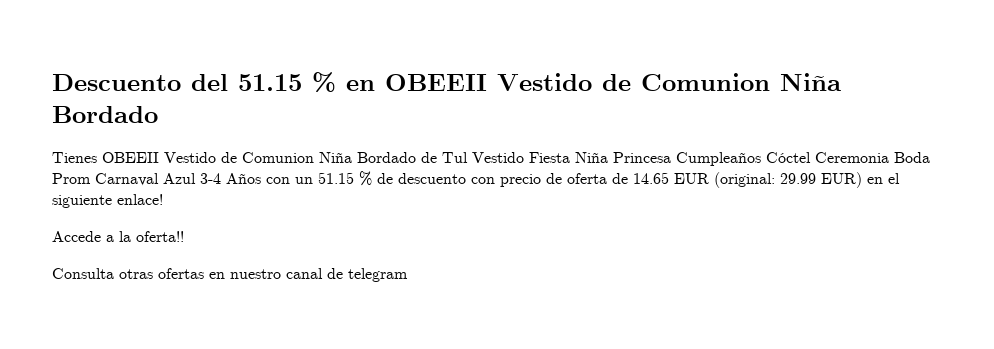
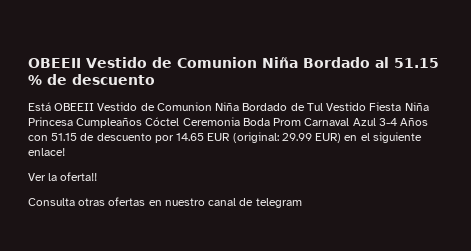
- Descuento del 51.15 % en OBEEII Vestido de Comunion Niña Bordado
- Tienes OBEEII Vestido de Comunion Niña Bordado de Tul Vestido Fiesta Niña Princesa Cumpleaños Cóctel Ceremonia Boda Prom Carnaval Azul 3-4 Años con un 51.15 % de descuento con precio de oferta de 14.65 EUR (original: 29.99 EUR) en el siguiente enlace!
+ OBEEII Vestido de Comunion Niña Bordado al 51.15 % de descuento
+ Está OBEEII Vestido de Comunion Niña Bordado de Tul Vestido Fiesta Niña Princesa Cumpleaños Cóctel Ceremonia Boda Prom Carnaval Azul 3-4 Años con 51.15 de descuento por 14.65 EUR (original: 29.99 EUR) en el siguiente enlace!
- Accede a la oferta!!
+ Ver la oferta!!

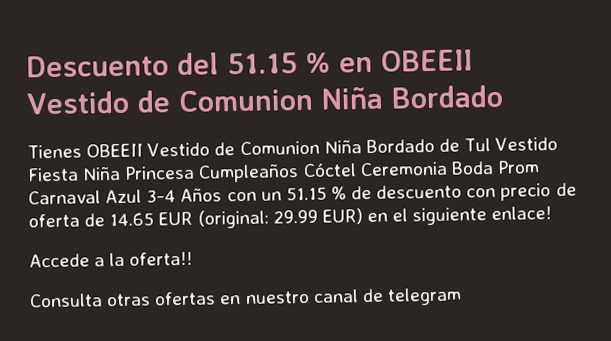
- OBEEII Vestido de Comunion Niña Bordado al 51.15 % de descuento
- Está OBEEII Vestido de Comunion Niña Bordado de Tul Vestido Fiesta Niña Princesa Cumpleaños Cóctel Ceremonia Boda Prom Carnaval Azul 3-4 Años con 51.15 de descuento por 14.65 EUR (original: 29.99 EUR) en el siguiente enlace!
+ Descuento del 51.15 % en OBEEII Vestido de Comunion Niña Bordado
+ Tienes OBEEII Vestido de Comunion Niña Bordado de Tul Vestido Fiesta Niña Princesa Cumpleaños Cóctel Ceremonia Boda Prom Carnaval Azul 3-4 Años con un 51.15 % de descuento con precio de oferta de 14.65 EUR (original: 29.99 EUR) en el siguiente enlace!
- Ver la oferta!!
+ Accede a la oferta!!

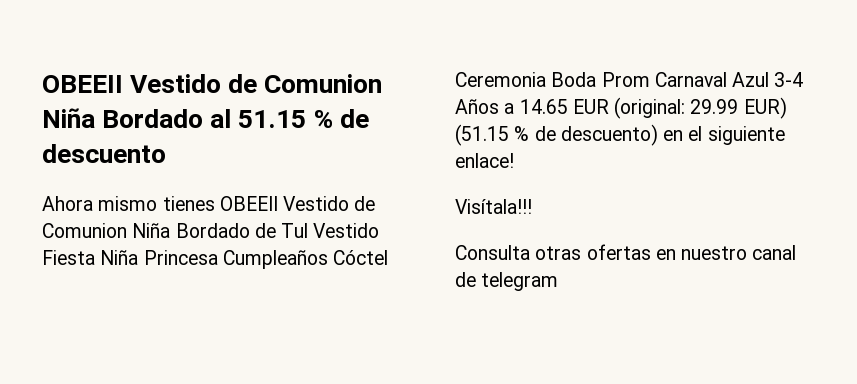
- Descuento del 51.15 % en OBEEII Vestido de Comunion Niña Bordado
- Tienes OBEEII Vestido de Comunion Niña Bordado de Tul Vestido Fiesta Niña Princesa Cumpleaños Cóctel Ceremonia Boda Prom Carnaval Azul 3-4 Años con un 51.15 % de descuento con precio de oferta de 14.65 EUR (original: 29.99 EUR) en el siguiente enlace!
+ OBEEII Vestido de Comunion Niña Bordado al 51.15 % de descuento
+ Ahora mismo tienes OBEEII Vestido de Comunion Niña Bordado de Tul Vestido Fiesta Niña Princesa Cumpleaños Cóctel Ceremonia Boda Prom Carnaval Azul 3-4 Años a 14.65 EUR (original: 29.99 EUR) (51.15 % de descuento) en el siguiente enlace!
- Accede a la oferta!!
+ Visítala!!!

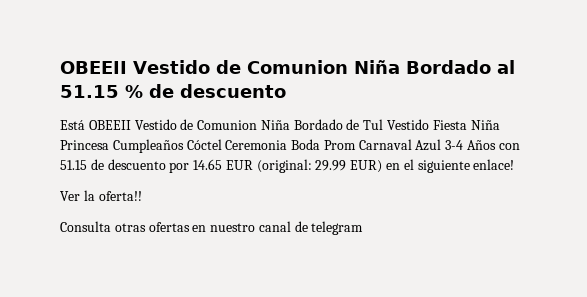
- Ahora mismo tienes OBEEII Vestido de Comunion Niña Bordado de Tul Vestido Fiesta Niña Princesa Cumpleaños Cóctel Ceremonia Boda Prom Carnaval Azul 3-4 Años a 14.65 EUR (original: 29.99 EUR) (51.15 % de descuento) en el siguiente enlace!
+ Está OBEEII Vestido de Comunion Niña Bordado de Tul Vestido Fiesta Niña Princesa Cumpleaños Cóctel Ceremonia Boda Prom Carnaval Azul 3-4 Años con 51.15 de descuento por 14.65 EUR (original: 29.99 EUR) en el siguiente enlace!
- Visítala!!!
+ Ver la oferta!!

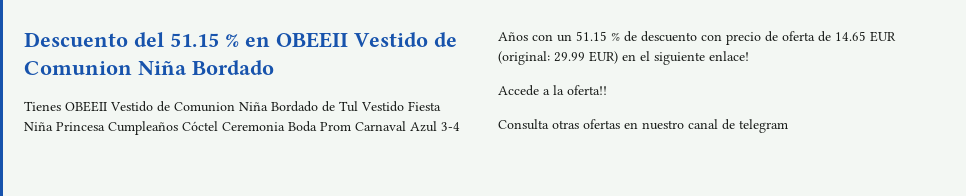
- OBEEII Vestido de Comunion Niña Bordado al 51.15 % de descuento
- Está OBEEII Vestido de Comunion Niña Bordado de Tul Vestido Fiesta Niña Princesa Cumpleaños Cóctel Ceremonia Boda Prom Carnaval Azul 3-4 Años con 51.15 de descuento por 14.65 EUR (original: 29.99 EUR) en el siguiente enlace!
+ Descuento del 51.15 % en OBEEII Vestido de Comunion Niña Bordado
+ Tienes OBEEII Vestido de Comunion Niña Bordado de Tul Vestido Fiesta Niña Princesa Cumpleaños Cóctel Ceremonia Boda Prom Carnaval Azul 3-4 Años con un 51.15 % de descuento con precio de oferta de 14.65 EUR (original: 29.99 EUR) en el siguiente enlace!
- Ver la oferta!!
+ Accede a la oferta!!

